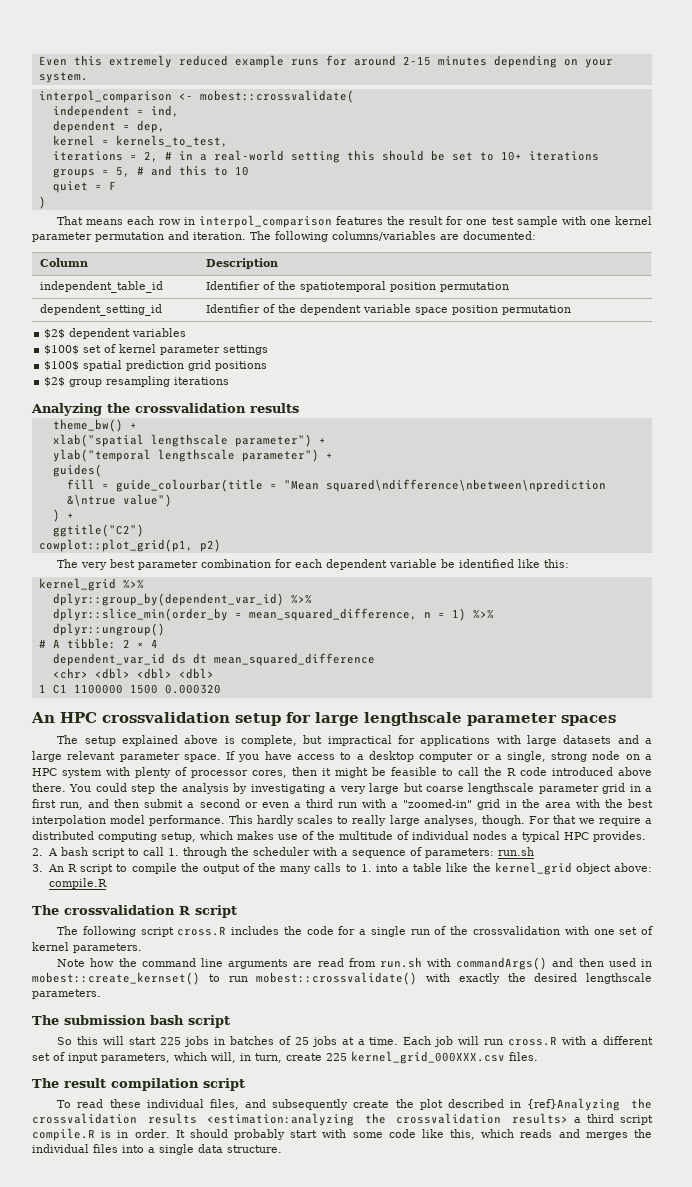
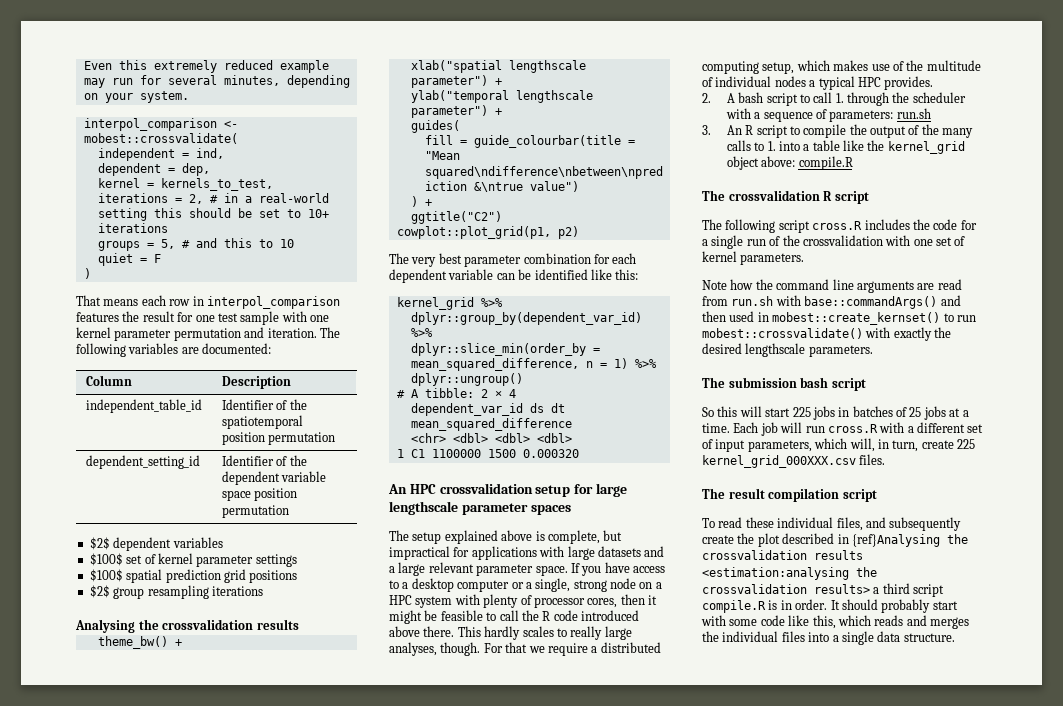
- Even this extremely reduced example runs for around 2-15 minutes depending on your system.
+ Even this extremely reduced example may run for several minutes, depending on your system.
- The following columns/variables are documented:
+ The following variables are documented:
- Analyzing the crossvalidation results
+ Analysing the crossvalidation results
- The very best parameter combination for each dependent variable be identified like this:
+ The very best parameter combination for each dependent variable can be identified like this:
- You could step the analysis by investigating a very large but coarse lengthscale parameter grid in a first run, and then submit a second or even a third run with a "zoomed-in" grid in the area with the best interpolation model performance.
- Note how the command line arguments are read from run.sh with commandArgs() and then used in mobest::create_kernset() to run mobest::crossvalidate() with exactly the desired lengthscale parameters.
+ Note how the command line arguments are read from run.sh with base::commandArgs() and then used in mobest::create_kernset() to run mobest::crossvalidate() with exactly the desired lengthscale parameters.
- To read these individual files, and subsequently create the plot described in {ref}Analyzing the crossvalidation results <estimation:analyzing the crossvalidation results> a third script compile.R is in order.
+ To read these individual files, and subsequently create the plot described in {ref}Analysing the crossvalidation results <estimation:analysing the crossvalidation results> a third script compile.R is in order.

